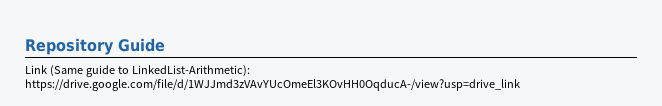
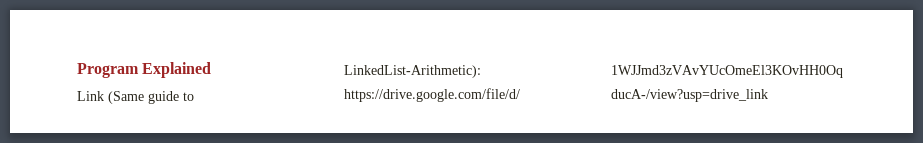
- Repository Guide
+ Program Explained

